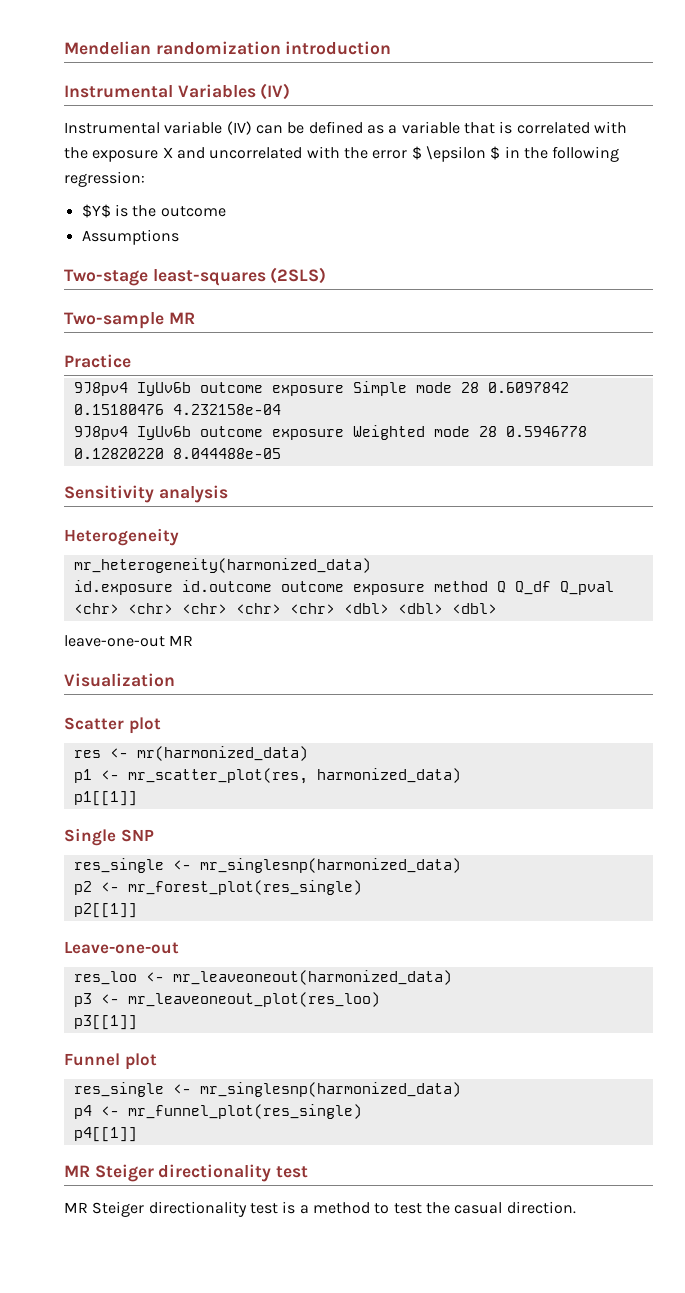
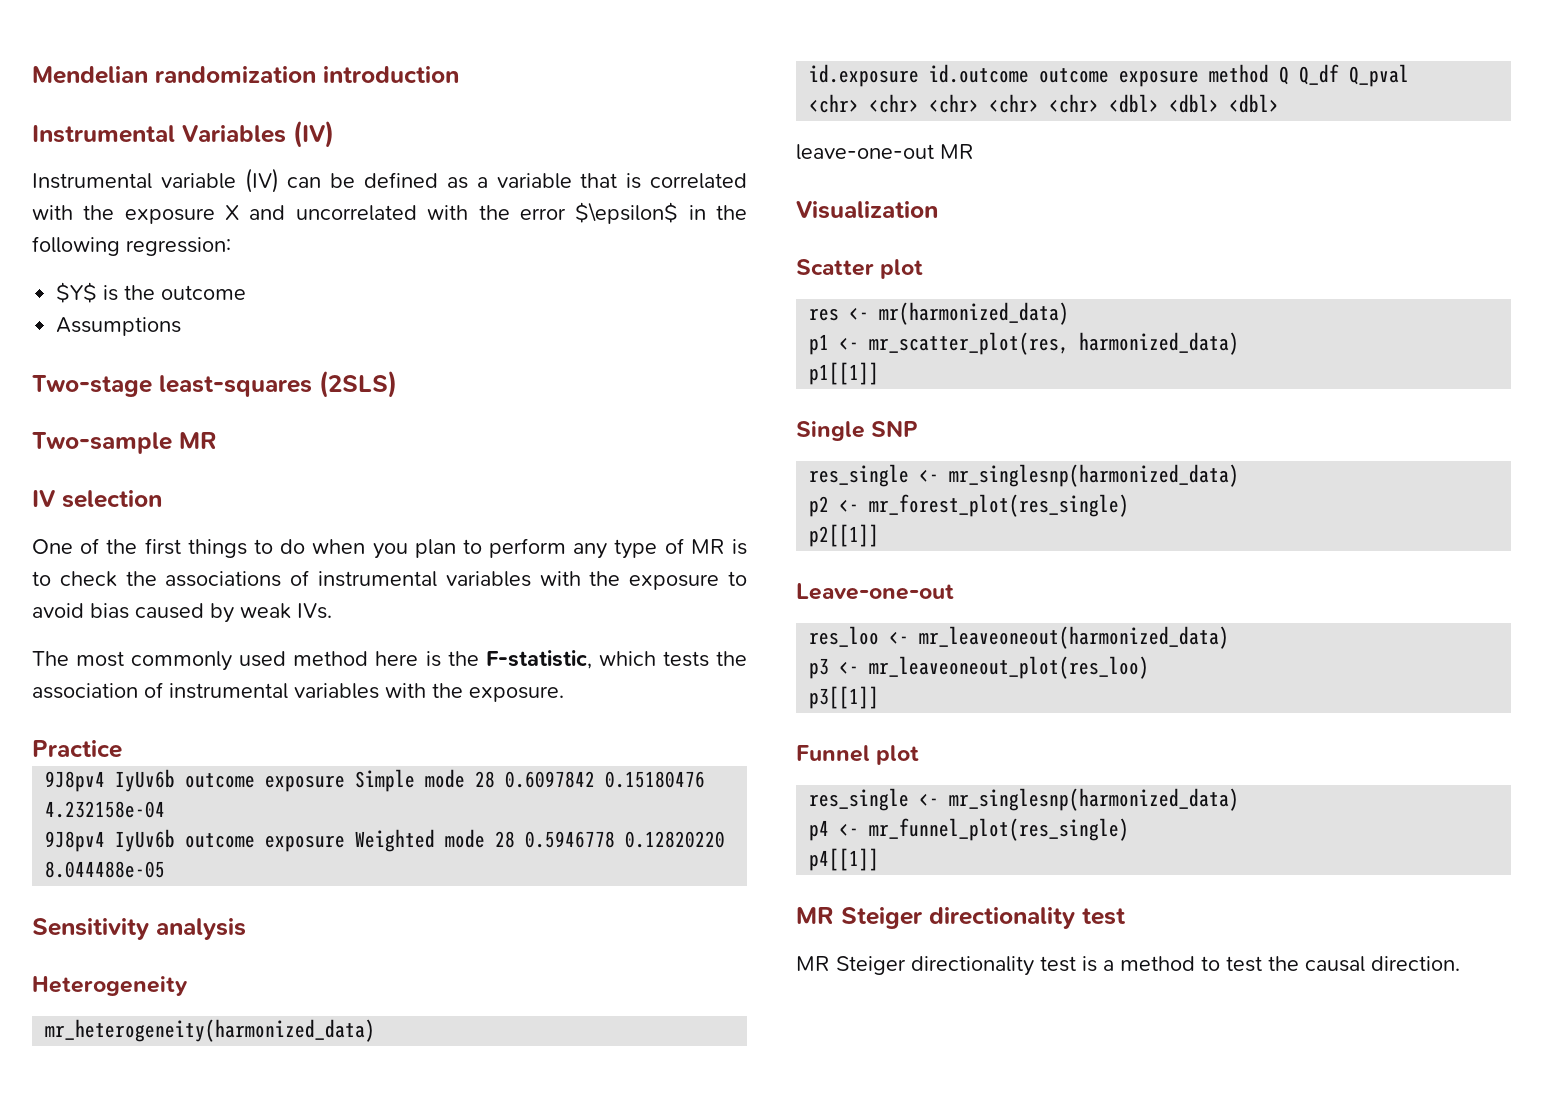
- Instrumental variable (IV) can be defined as a variable that is correlated with the exposure X and uncorrelated with the error $ \epsilon $ in the following regression:
+ Instrumental variable (IV) can be defined as a variable that is correlated with the exposure X and uncorrelated with the error $\epsilon$ in the following regression:
+ IV selection
+ One of the first things to do when you plan to perform any type of MR is to check the associations of instrumental variables with the exposure to avoid bias caused by weak IVs.
+ The most commonly used method here is the F-statistic, which tests the association of instrumental variables with the exposure.
- MR Steiger directionality test is a method to test the casual direction.
+ MR Steiger directionality test is a method to test the causal direction.

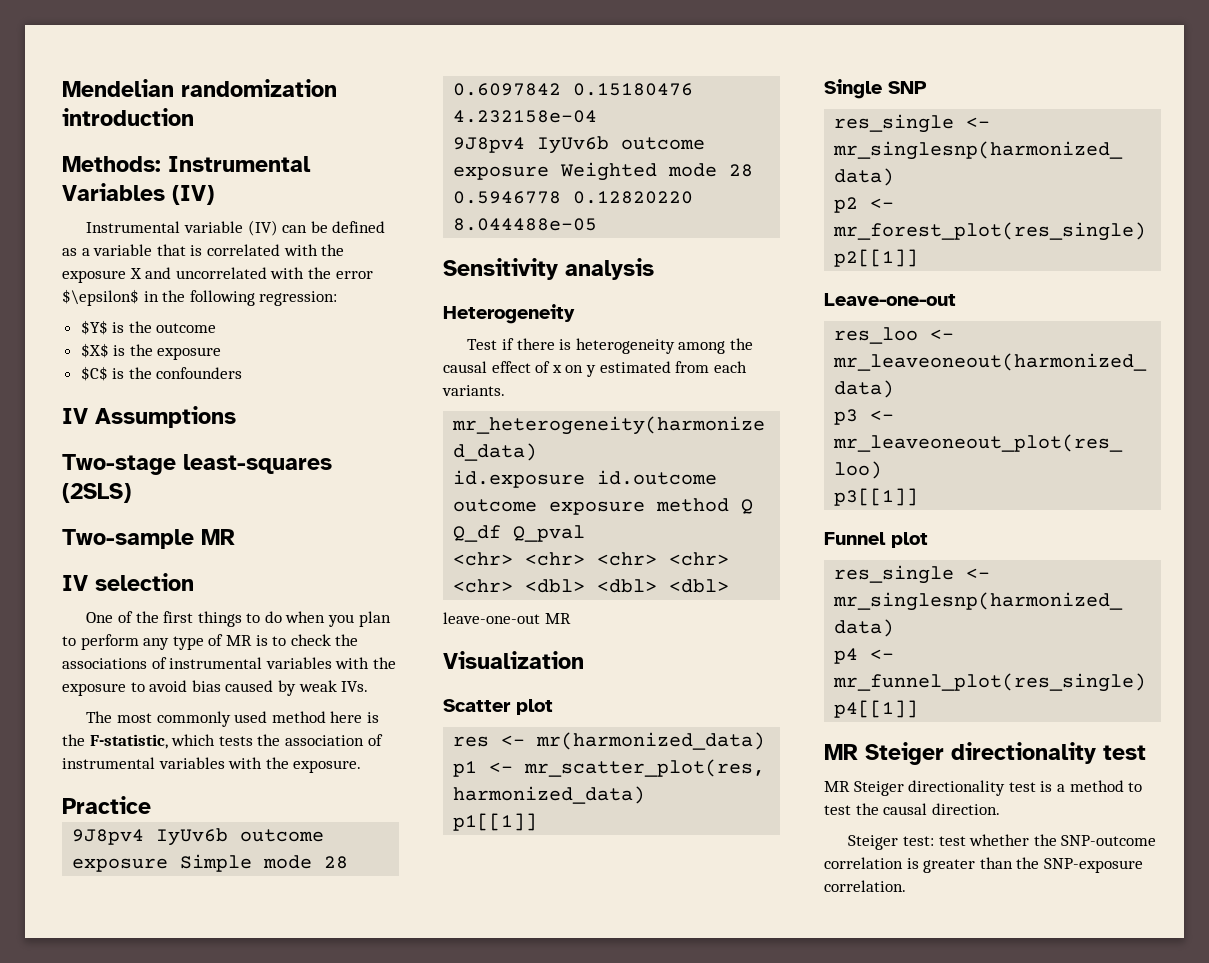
- Instrumental Variables (IV)
+ Methods: Instrumental Variables (IV)
- Assumptions
+ $X$ is the exposure
+ $C$ is the confounders
+ IV Assumptions
+ Test if there is heterogeneity among the causal effect of x on y estimated from each variants.
+ Steiger test: test whether the SNP-outcome correlation is greater than the SNP-exposure correlation.

